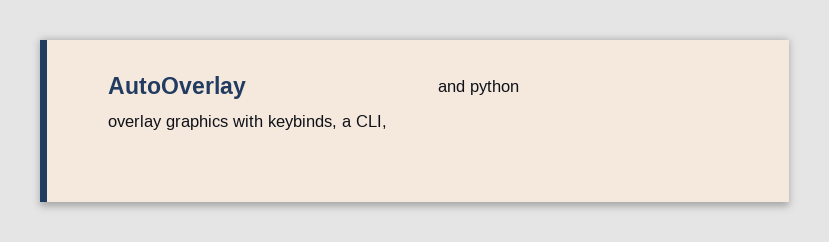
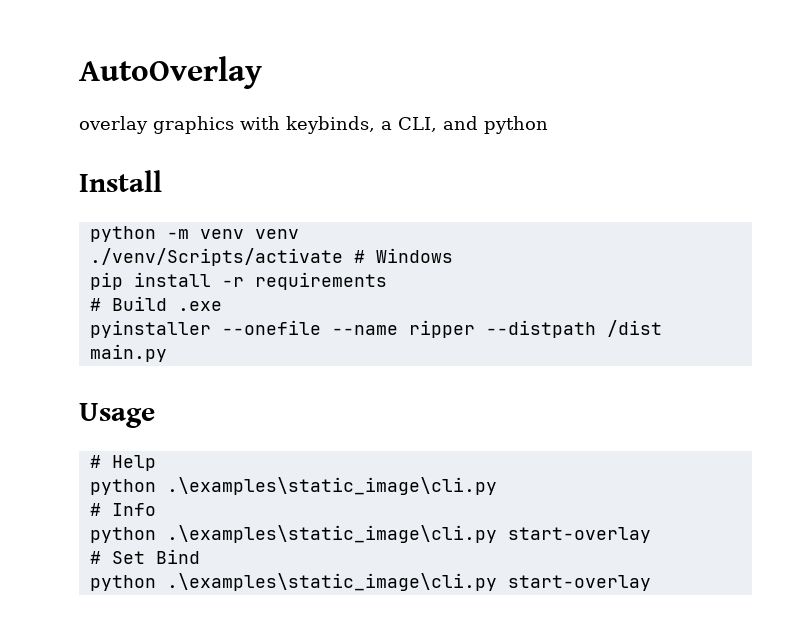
+ Install
+ python -m venv venv
+ ./venv/Scripts/activate # Windows
+ pip install -r requirements
+ # Build .exe
+ pyinstaller --onefile --name ripper --distpath /dist main.py
+ Usage
+ # Help
+ python .\examples\static_image\cli.py
+ # Info
+ python .\examples\static_image\cli.py start-overlay
+ # Set Bind
+ python .\examples\static_image\cli.py start-overlay

